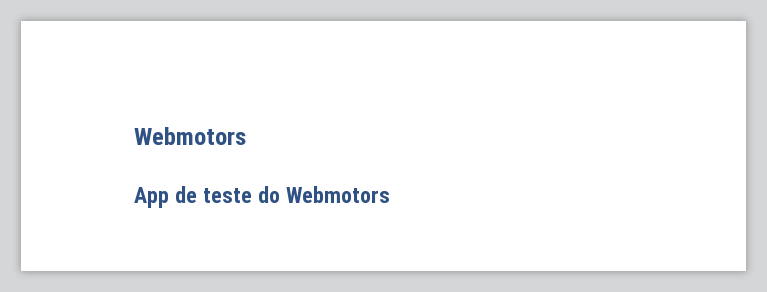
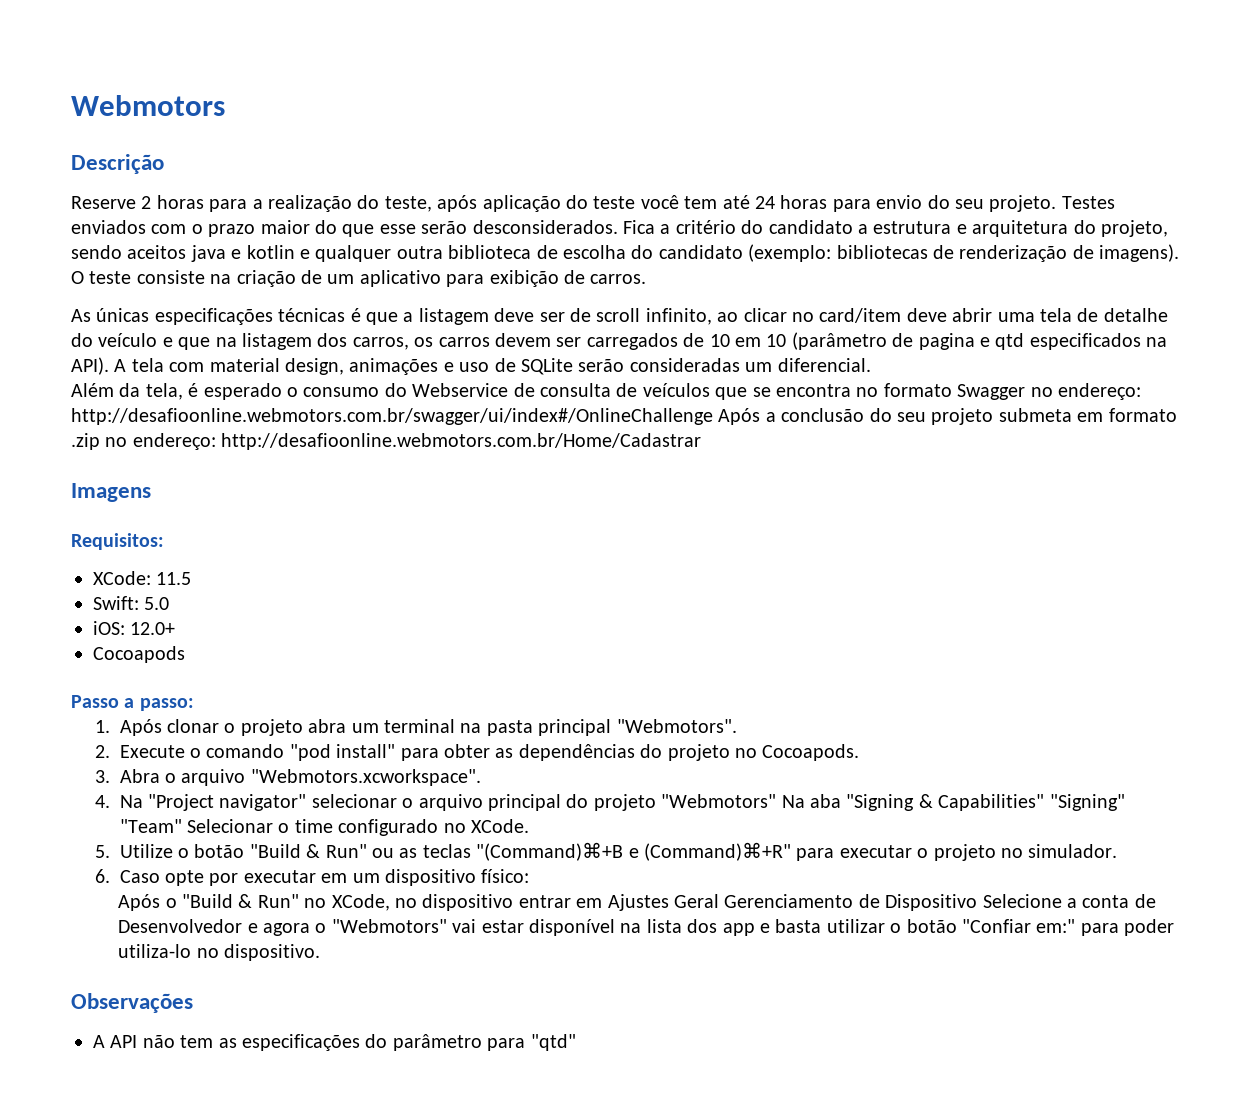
- App de teste do Webmotors
+ Descrição
+ Reserve 2 horas para a realização do teste, após aplicação do teste você tem até 24 horas para envio do seu projeto. Testes enviados com o prazo maior do que esse serão desconsiderados. Fica a critério do candidato a estrutura e arquitetura do projeto, sendo aceitos java e kotlin e qualquer outra biblioteca de escolha do candidato (exemplo: bibliotecas de renderização de imagens). O teste consiste na criação de um aplicativo para exibição de carros.
+ As únicas especificações técnicas é que a listagem deve ser de scroll infinito, ao clicar no card/item deve abrir uma tela de detalhe do veículo e que na listagem dos carros, os carros devem ser carregados de 10 em 10 (parâmetro de pagina e qtd especificados na API). A tela com material design, animações e uso de SQLite serão consideradas um diferencial.
+ Além da tela, é esperado o consumo do Webservice de consulta de veículos que se encontra no formato Swagger no endereço: http://desafioonline.webmotors.com.br/swagger/ui/index#/OnlineChallenge Após a conclusão do seu projeto submeta em formato .zip no endereço: http://desafioonline.webmotors.com.br/Home/Cadastrar
+ Imagens
+ Requisitos:
+ XCode: 11.5
+ Swift: 5.0
+ iOS: 12.0+
+ Cocoapods
+ Passo a passo:
+ 1. Após clonar o projeto abra um terminal na pasta principal "Webmotors".
+ 2. Execute o comando "pod install" para obter as dependências do projeto no Cocoapods.
+ 3. Abra o arquivo "Webmotors.xcworkspace".
+ 4. Na "Project navigator" selecionar o arquivo principal do projeto "Webmotors" Na aba "Signing & Capabilities" "Signing" "Team" Selecionar o time configurado no XCode.
+ 5. Utilize o botão "Build & Run" ou as teclas "(Command)⌘+B e (Command)⌘+R" para executar o projeto no simulador.
+ 6. Caso opte por executar em um dispositivo físico:
+ Após o "Build & Run" no XCode, no dispositivo entrar em Ajustes Geral Gerenciamento de Dispositivo Selecione a conta de Desenvolvedor e agora o "Webmotors" vai estar disponível na lista dos app e basta utilizar o botão "Confiar em:" para poder utiliza-lo no dispositivo.
+ Observações
+ A API não tem as especificações do parâmetro para "qtd"

